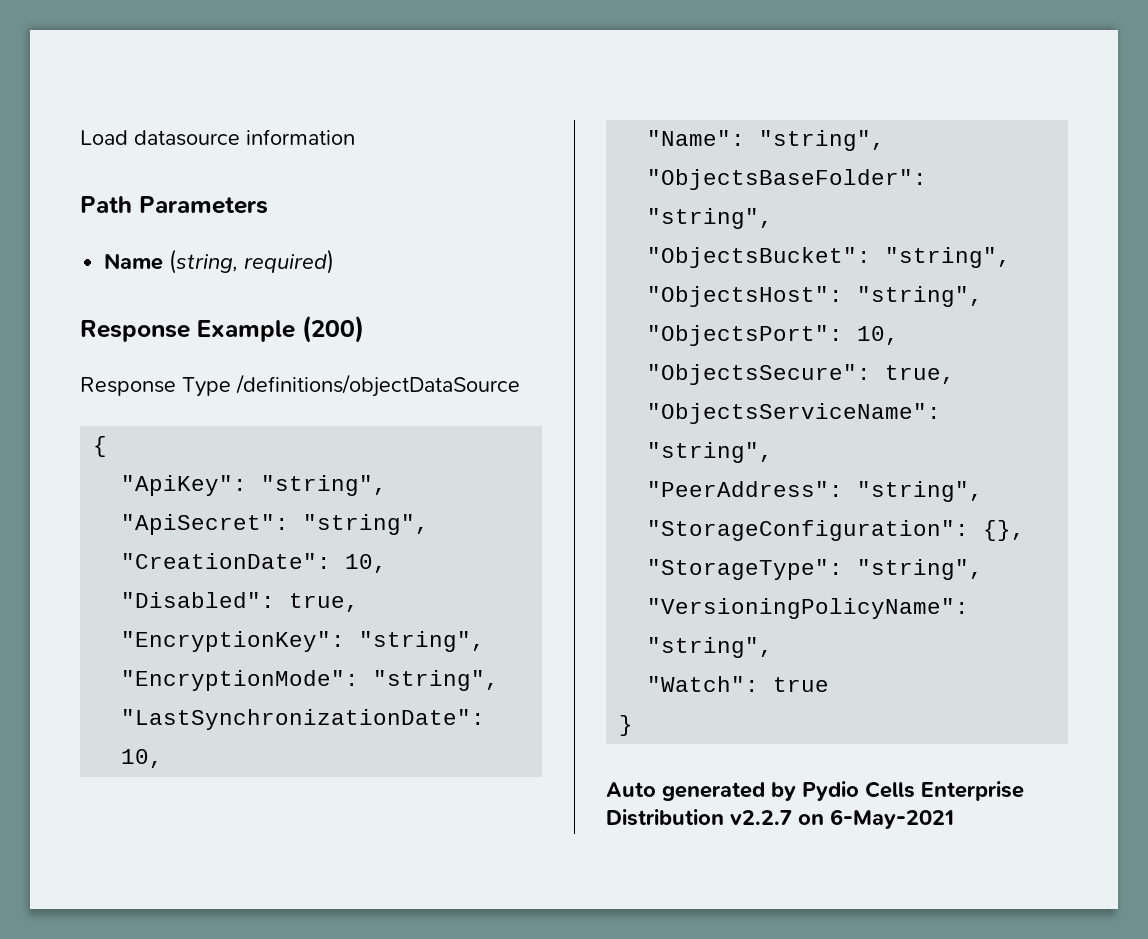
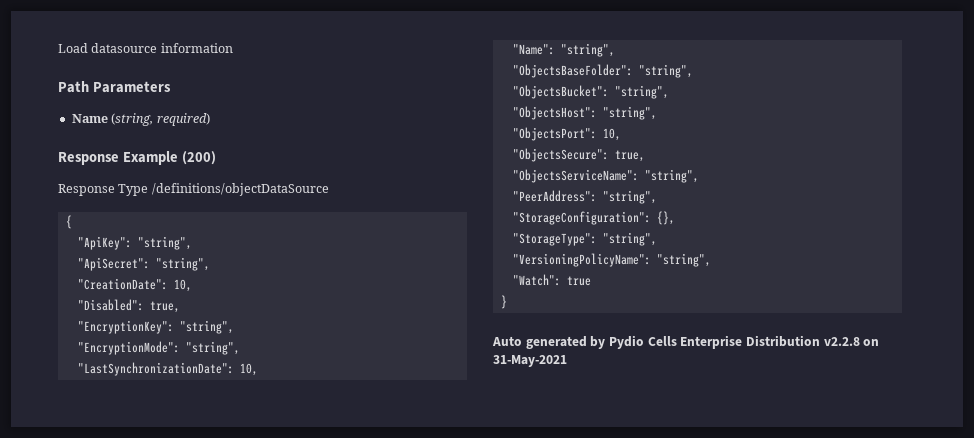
- Auto generated by Pydio Cells Enterprise Distribution v2.2.7 on 6-May-2021
+ Auto generated by Pydio Cells Enterprise Distribution v2.2.8 on 31-May-2021

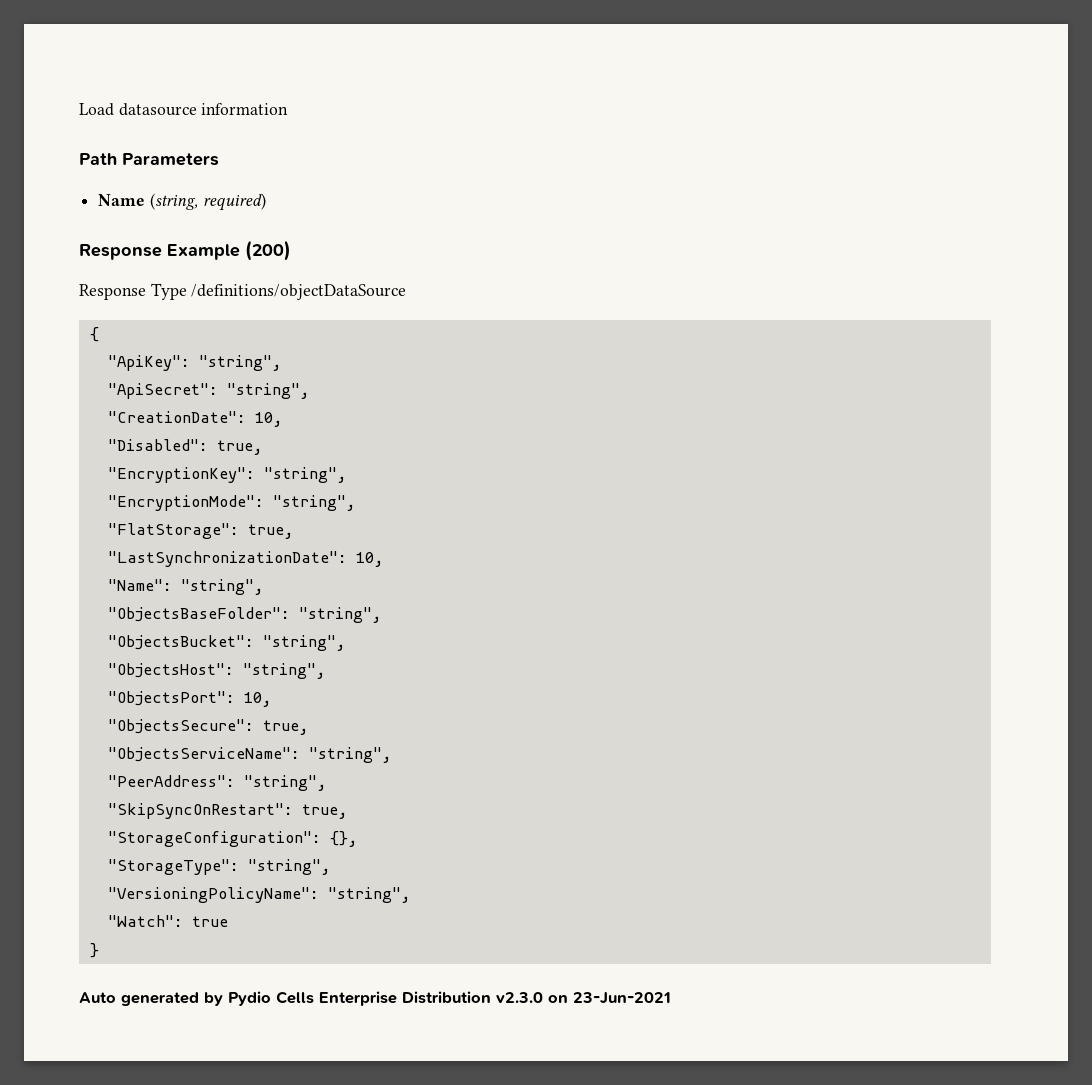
+ "FlatStorage": true,
+ "SkipSyncOnRestart": true,
- Auto generated by Pydio Cells Enterprise Distribution v2.2.8 on 31-May-2021
+ Auto generated by Pydio Cells Enterprise Distribution v2.3.0 on 23-Jun-2021

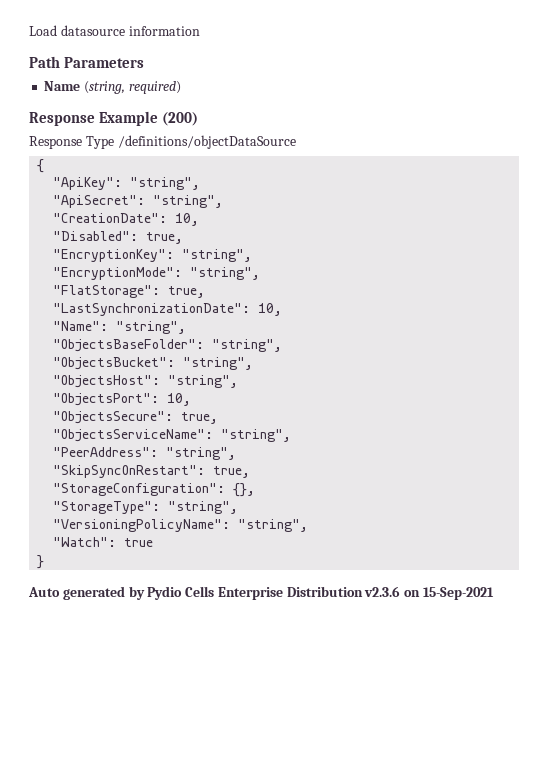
- Auto generated by Pydio Cells Enterprise Distribution v2.3.0 on 23-Jun-2021
+ Auto generated by Pydio Cells Enterprise Distribution v2.3.6 on 15-Sep-2021

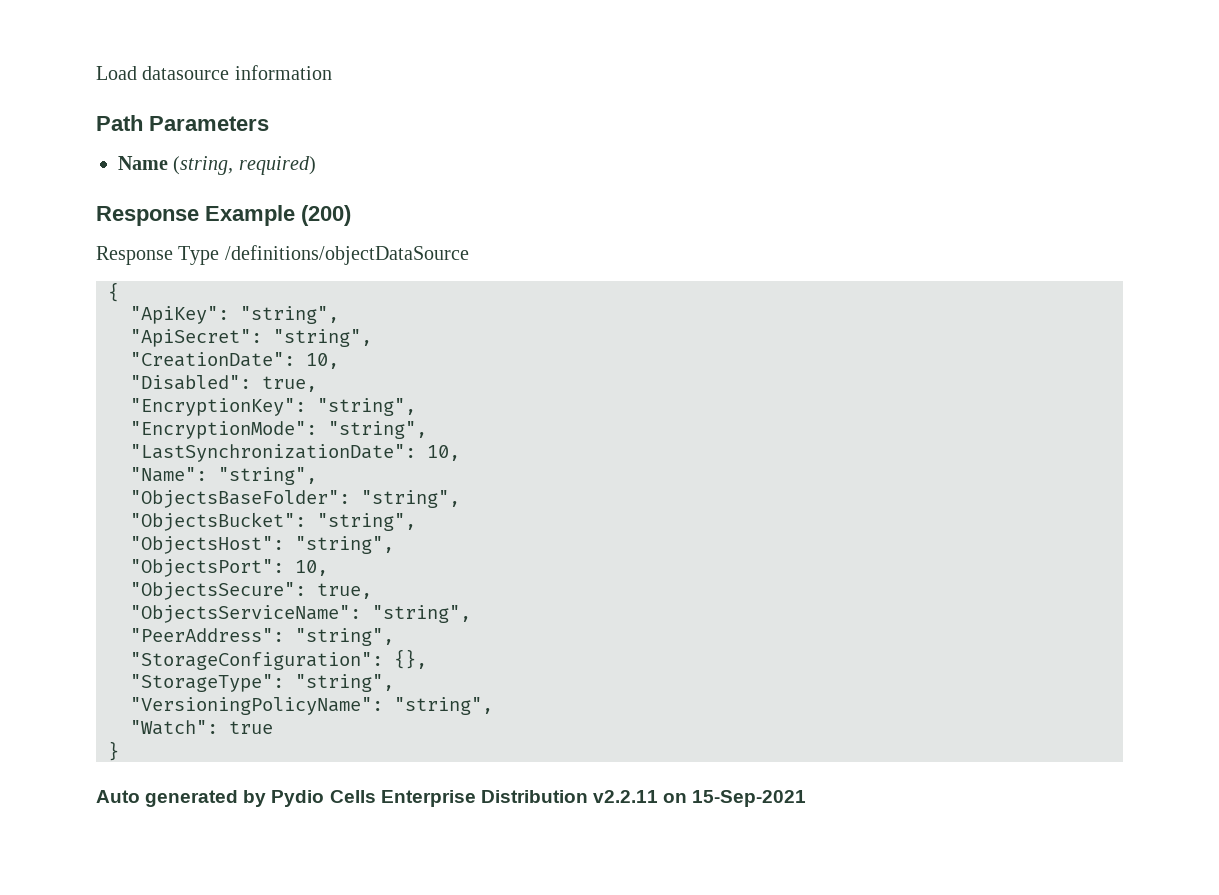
- "FlatStorage": true,
- "SkipSyncOnRestart": true,
- Auto generated by Pydio Cells Enterprise Distribution v2.3.6 on 15-Sep-2021
+ Auto generated by Pydio Cells Enterprise Distribution v2.2.11 on 15-Sep-2021

